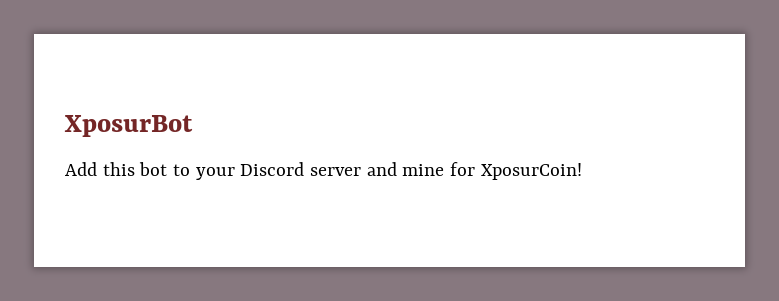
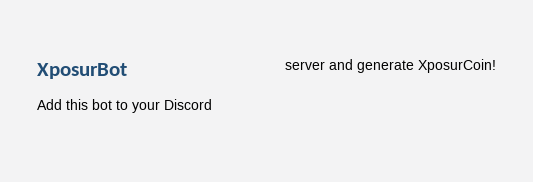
- Add this bot to your Discord server and mine for XposurCoin!
+ Add this bot to your Discord server and generate XposurCoin!

